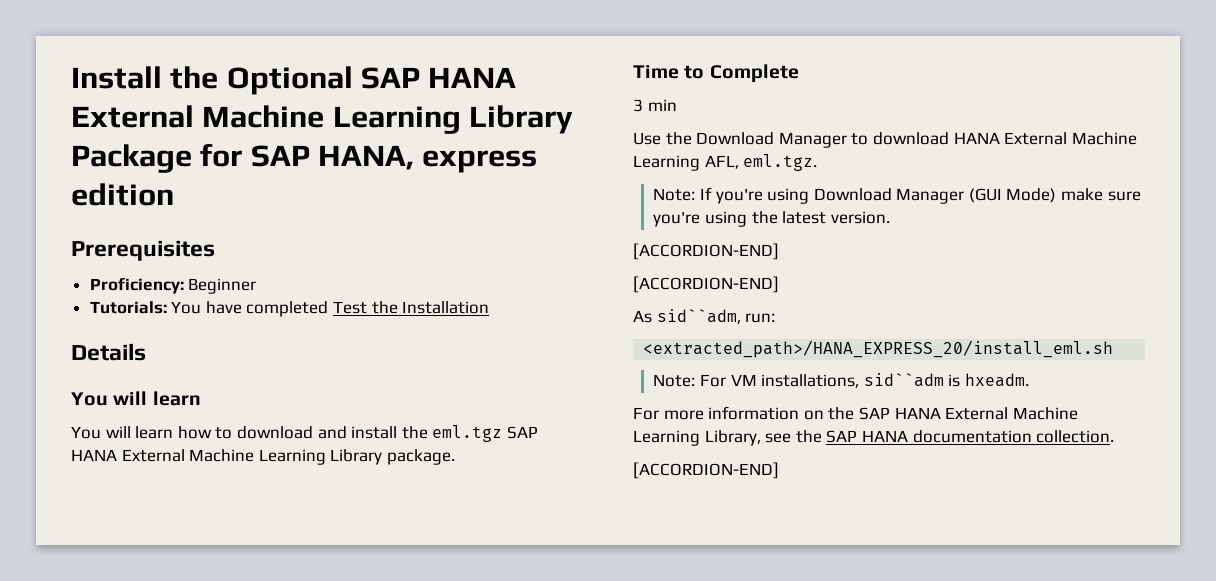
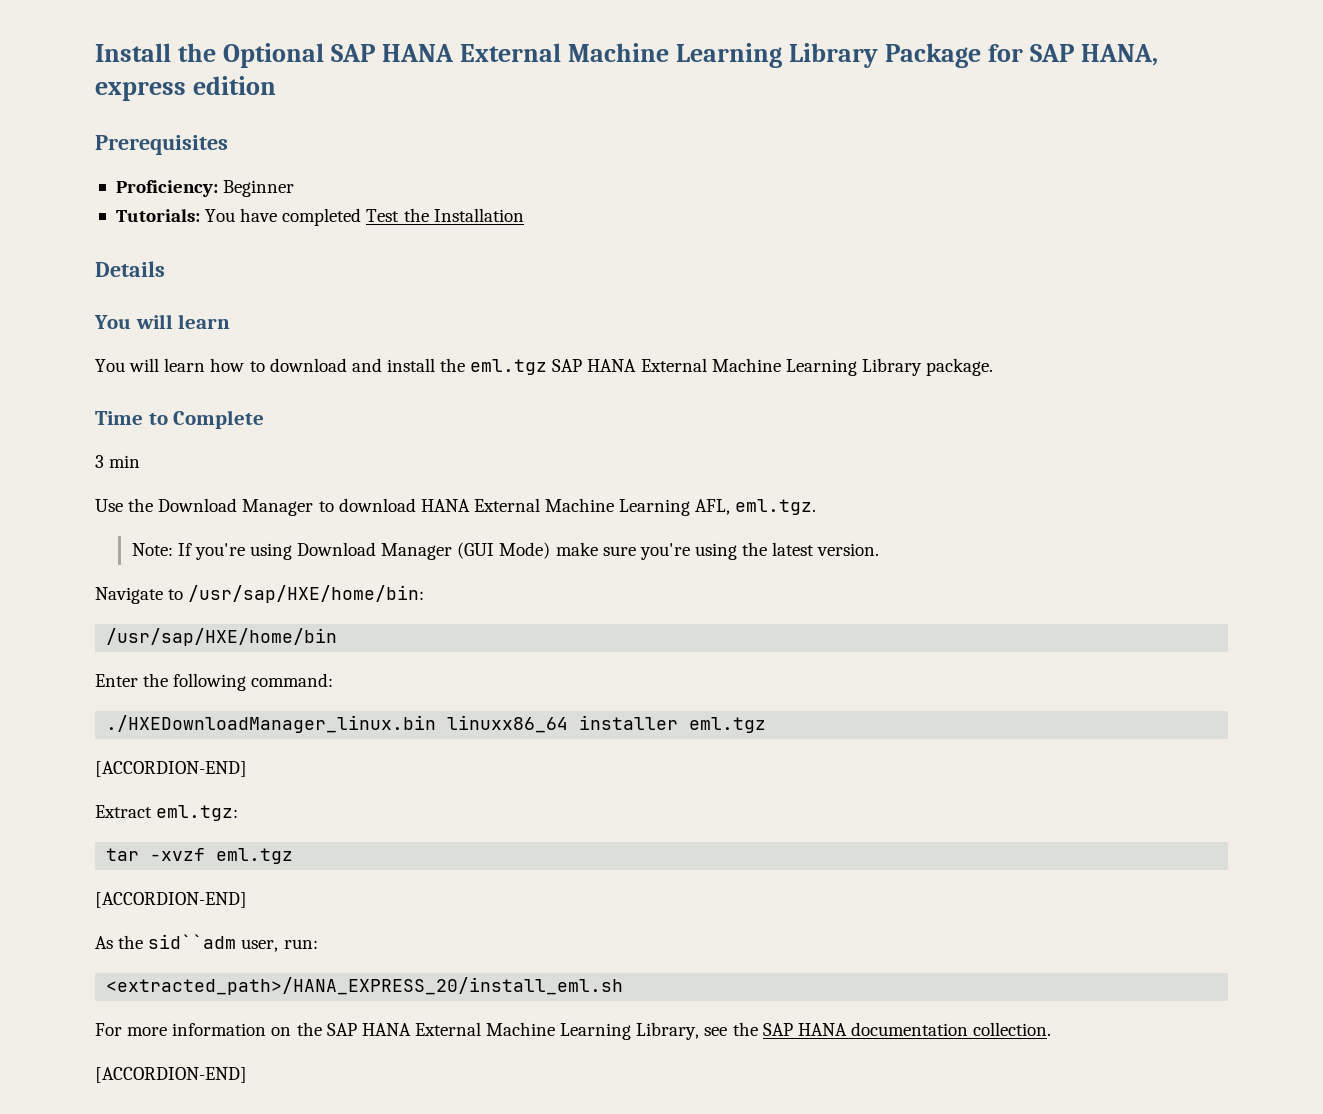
  Note: If you're using Download Manager (GUI Mode) make sure you're using the latest version.
+ Navigate to /usr/sap/HXE/home/bin:
+ /usr/sap/HXE/home/bin
+ Enter the following command:
+ ./HXEDownloadManager_linux.bin linuxx86_64 installer eml.tgz
  [ACCORDION-END]
+ Extract eml.tgz:
+ tar -xvzf eml.tgz
- As sid``adm, run:
+ As the sid``adm user, run:
- Note: For VM installations, sid``adm is hxeadm.

